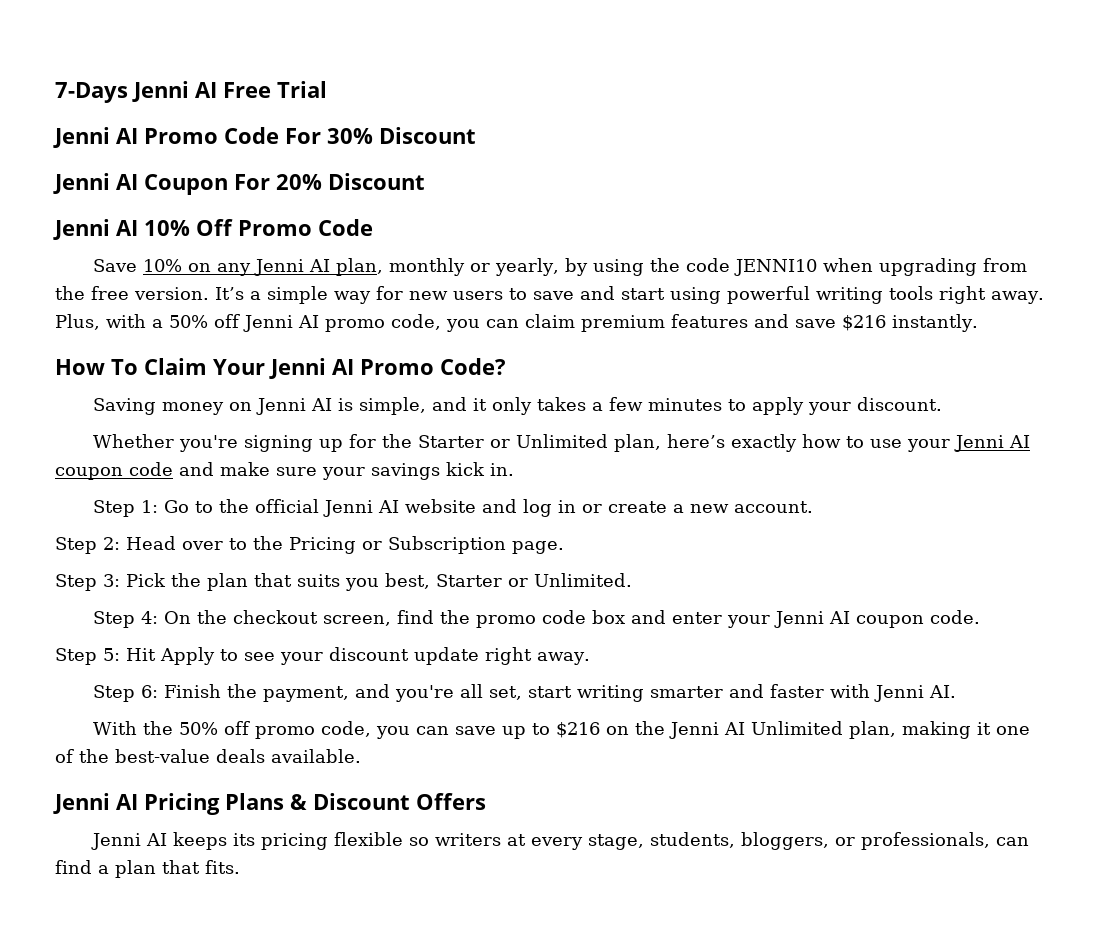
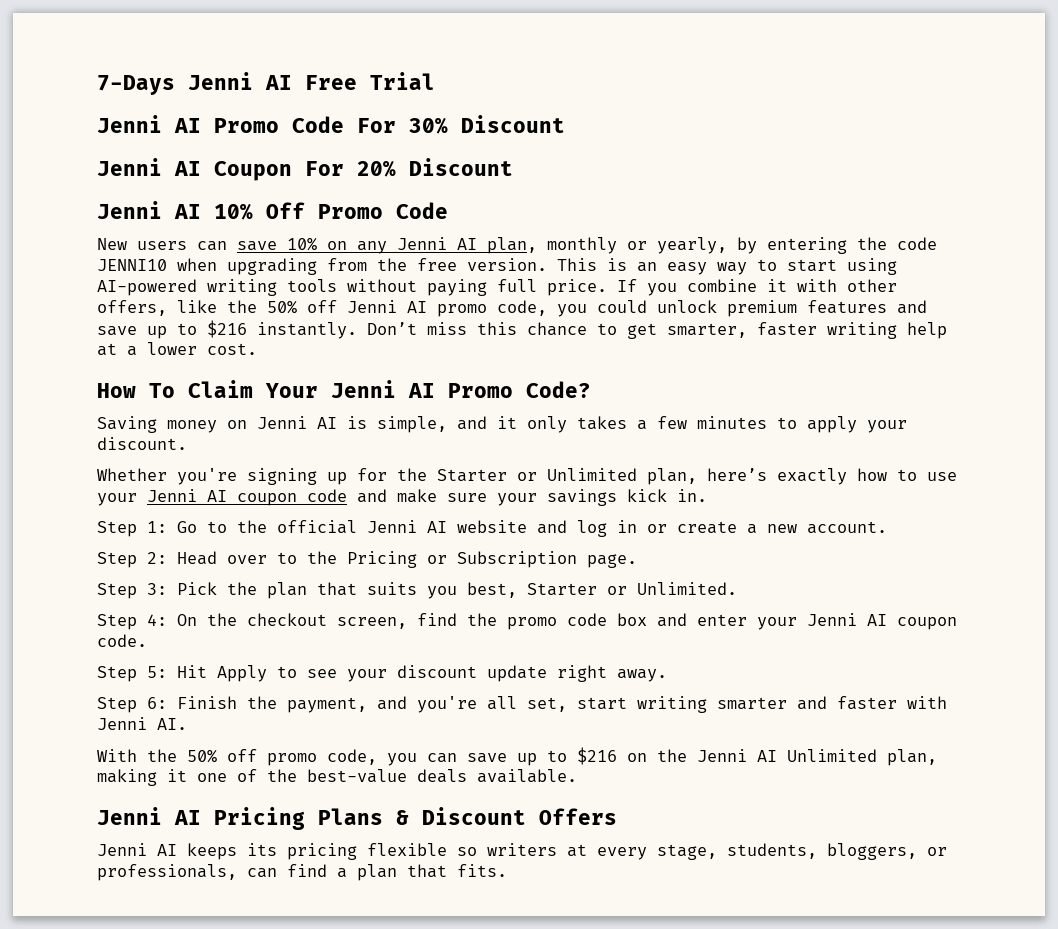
- Save 10% on any Jenni AI plan, monthly or yearly, by using the code JENNI10 when upgrading from the free version.
+ New users can save 10% on any Jenni AI plan, monthly or yearly, by entering the code JENNI10 when upgrading from the free version.
- It’s a simple way for new users to save and start using powerful writing tools right away. Plus, with a 50% off Jenni AI promo code, you can claim premium features and save $216 instantly.
+ This is an easy way to start using AI-powered writing tools without paying full price. If you combine it with other offers, like the 50% off Jenni AI promo code, you could unlock premium features and save up to $216 instantly. Don’t miss this chance to get smarter, faster writing help at a lower cost.

